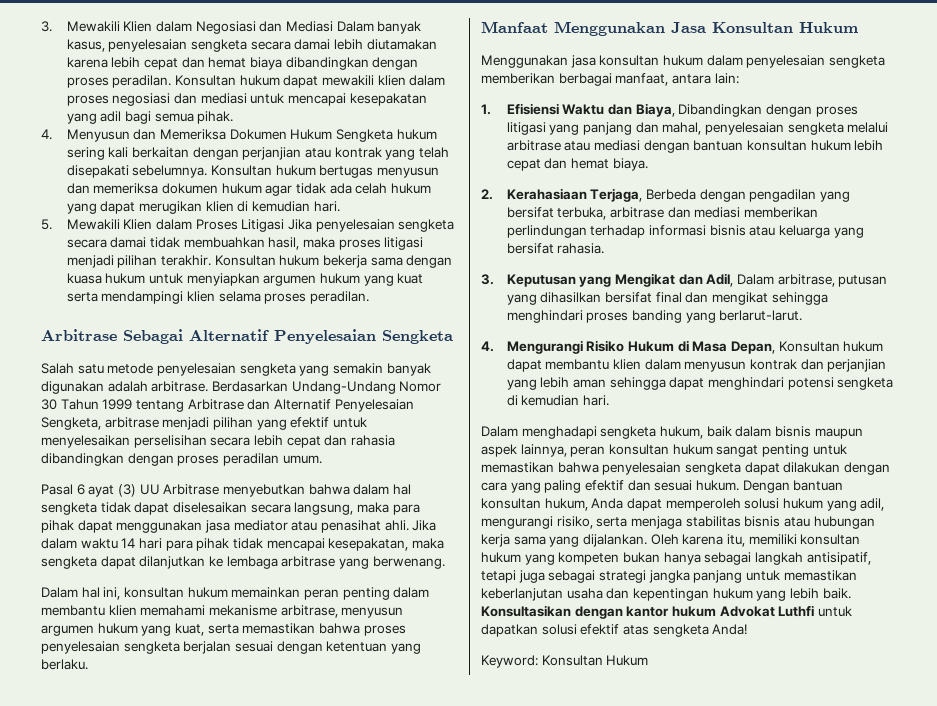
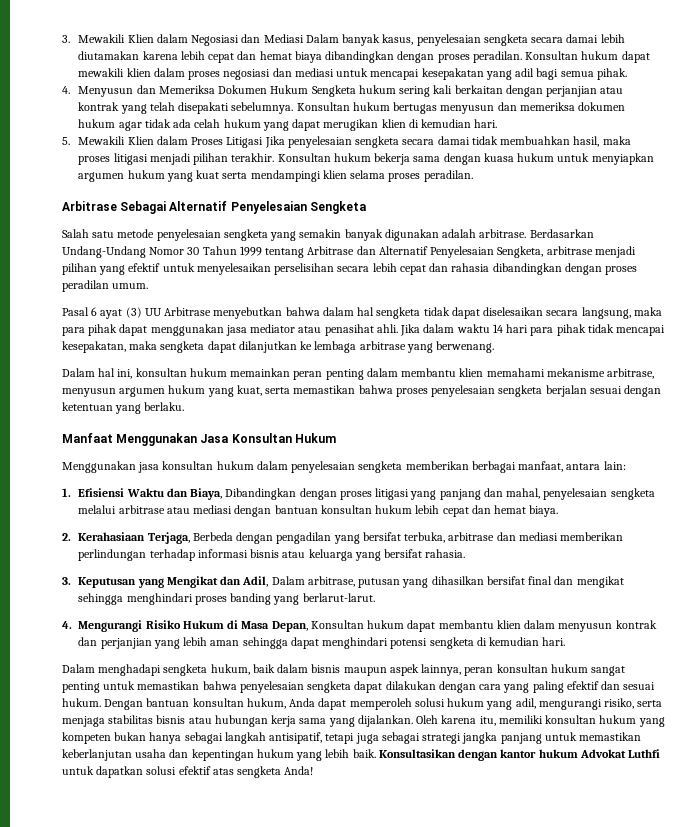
- Keyword: Konsultan Hukum

